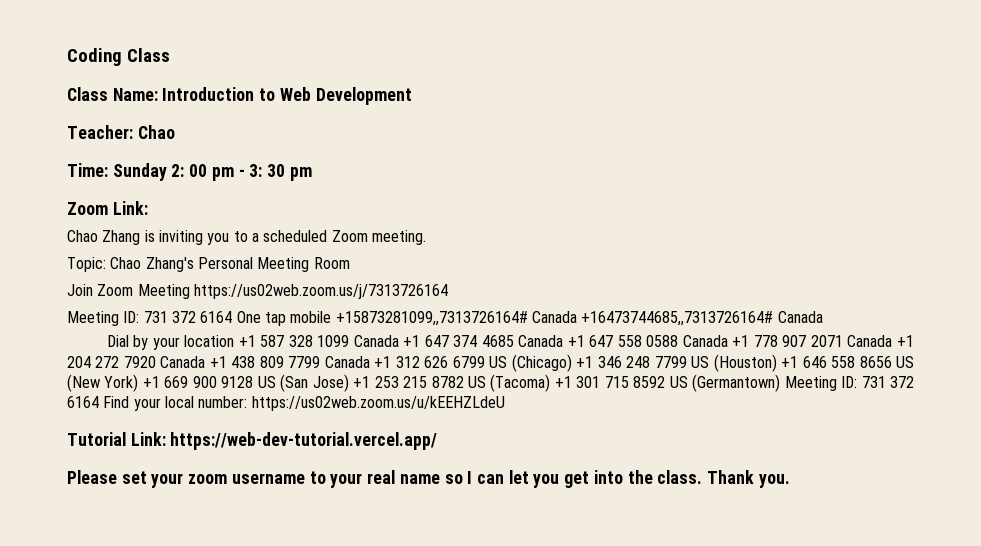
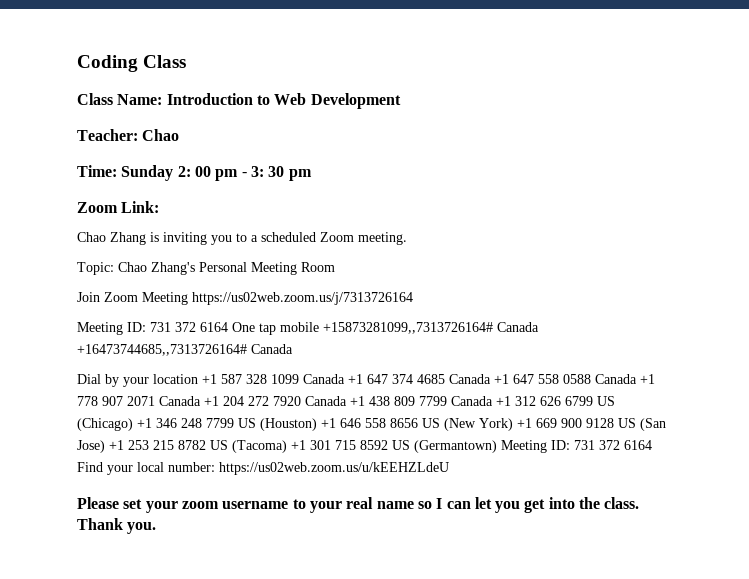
- Tutorial Link: https://web-dev-tutorial.vercel.app/

